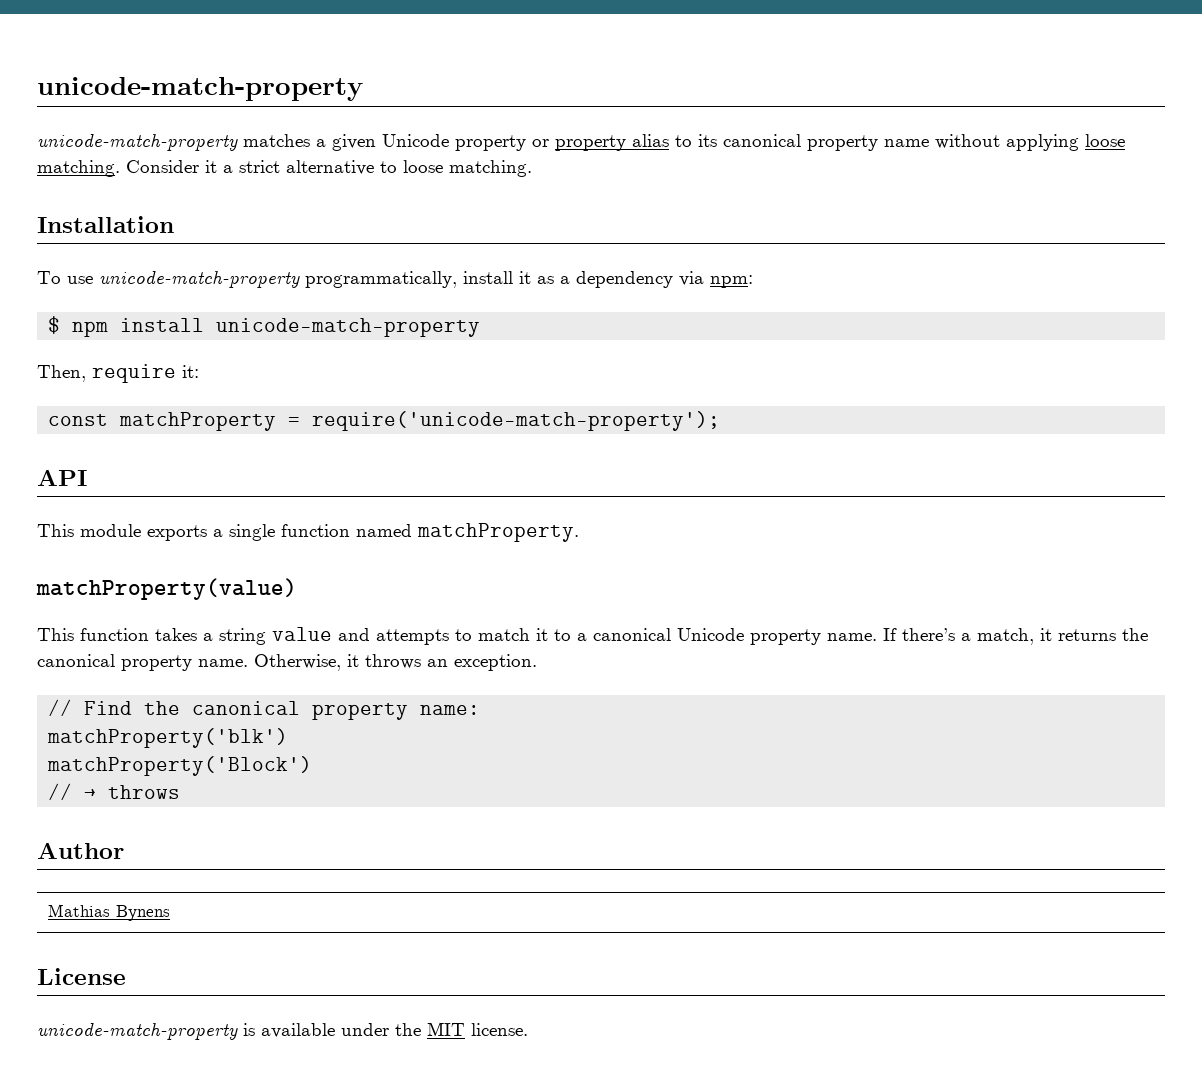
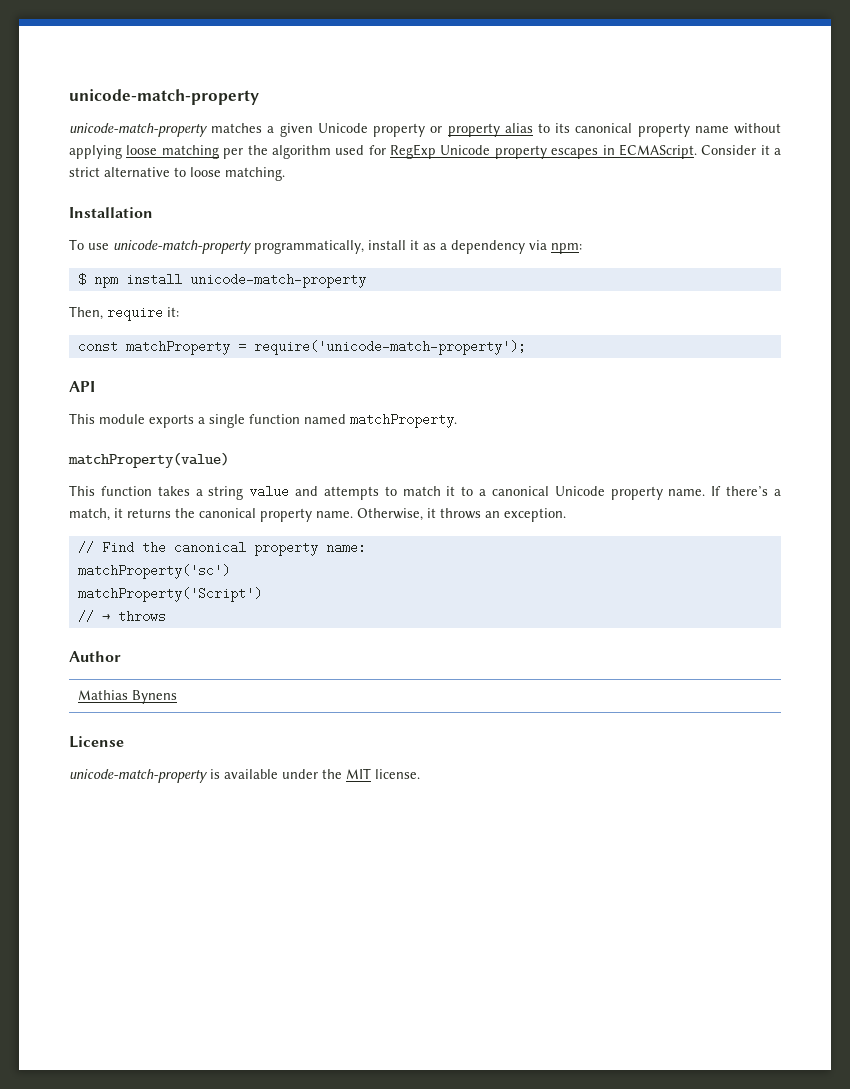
- unicode-match-property matches a given Unicode property or property alias to its canonical property name without applying loose matching.
+ unicode-match-property matches a given Unicode property or property alias to its canonical property name without applying loose matching per the algorithm used for RegExp Unicode property escapes in ECMAScript.
- matchProperty('blk')
- matchProperty('Block')
+ matchProperty('sc')
+ matchProperty('Script')

